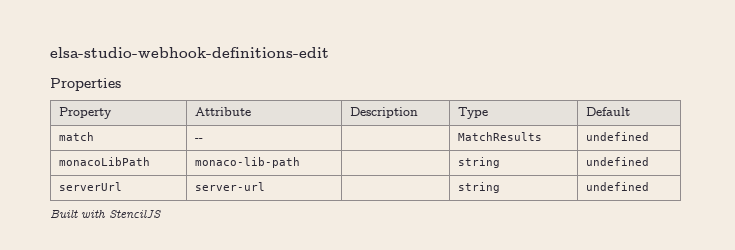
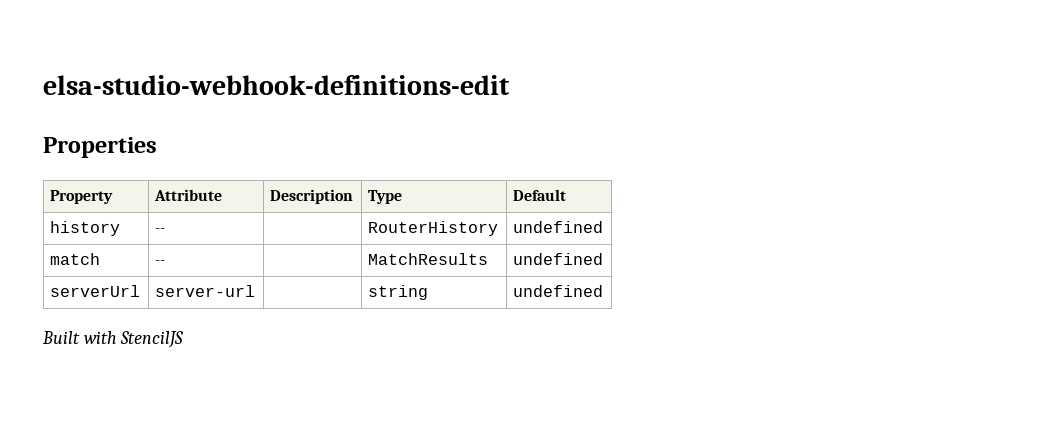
+ history | -- | | RouterHistory | undefined
- monacoLibPath | monaco-lib-path | | string | undefined

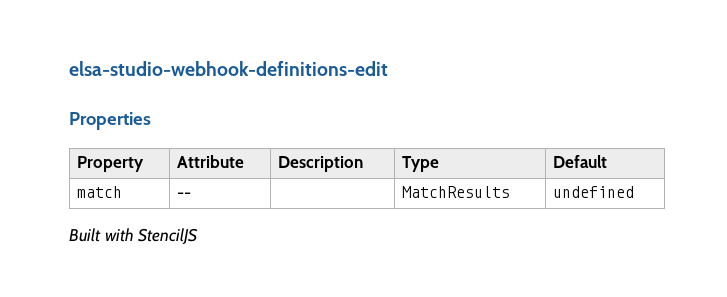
- history | -- | | RouterHistory | undefined
- serverUrl | server-url | | string | undefined

